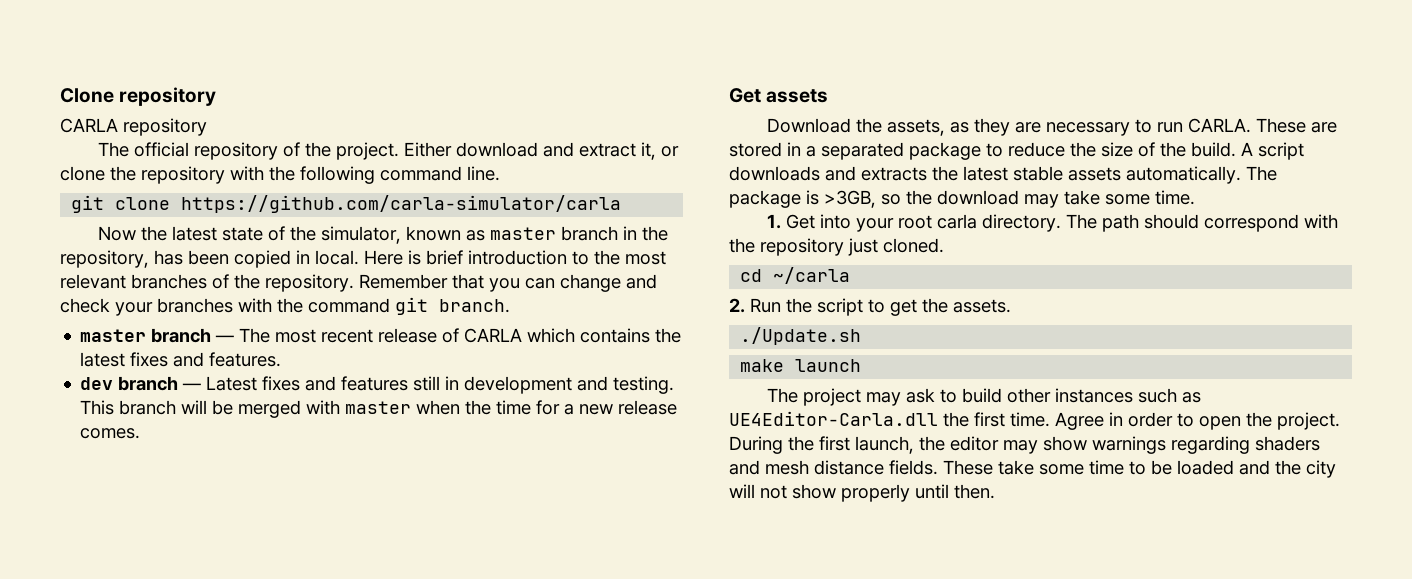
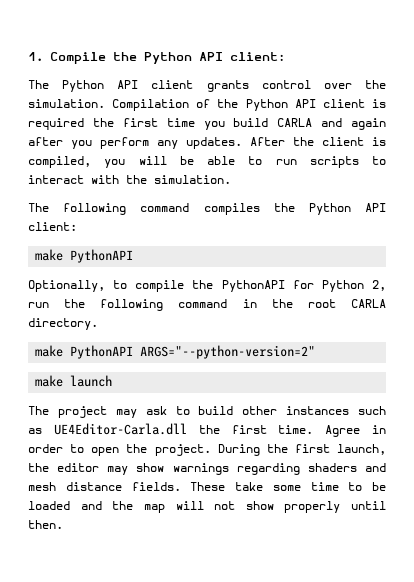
- Clone repository
- CARLA repository
- The official repository of the project. Either download and extract it, or clone the repository with the following command line.
- git clone https://github.com/carla-simulator/carla
- Now the latest state of the simulator, known as master branch in the repository, has been copied in local. Here is brief introduction to the most relevant branches of the repository. Remember that you can change and check your branches with the command git branch.
- master branch — The most recent release of CARLA which contains the latest fixes and features.
- dev branch — Latest fixes and features still in development and testing. This branch will be merged with master when the time for a new release comes.
- Get assets
- Download the assets, as they are necessary to run CARLA. These are stored in a separated package to reduce the size of the build. A script downloads and extracts the latest stable assets automatically. The package is >3GB, so the download may take some time.
- 1. Get into your root carla directory. The path should correspond with the repository just cloned.
- cd ~/carla
- 2. Run the script to get the assets.
- ./Update.sh
+ 1. Compile the Python API client:
+ The Python API client grants control over the simulation. Compilation of the Python API client is required the first time you build CARLA and again after you perform any updates. After the client is compiled, you will be able to run scripts to interact with the simulation.
+ The following command compiles the Python API client:
+ make PythonAPI
+ Optionally, to compile the PythonAPI for Python 2, run the following command in the root CARLA directory.
+ make PythonAPI ARGS="--python-version=2"
- These take some time to be loaded and the city will not show properly until then.
+ These take some time to be loaded and the map will not show properly until then.

